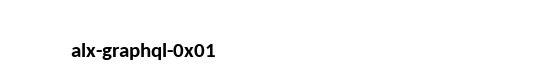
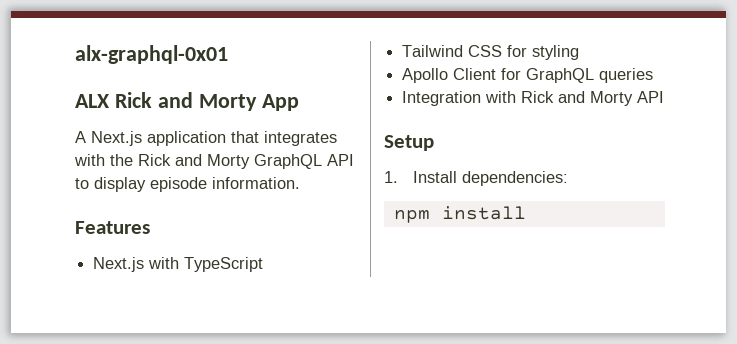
+ ALX Rick and Morty App
+ A Next.js application that integrates with the Rick and Morty GraphQL API to display episode information.
+ Features
+ Next.js with TypeScript
+ Tailwind CSS for styling
+ Apollo Client for GraphQL queries
+ Integration with Rick and Morty API
+ Setup
+ 1. Install dependencies:
+ npm install

